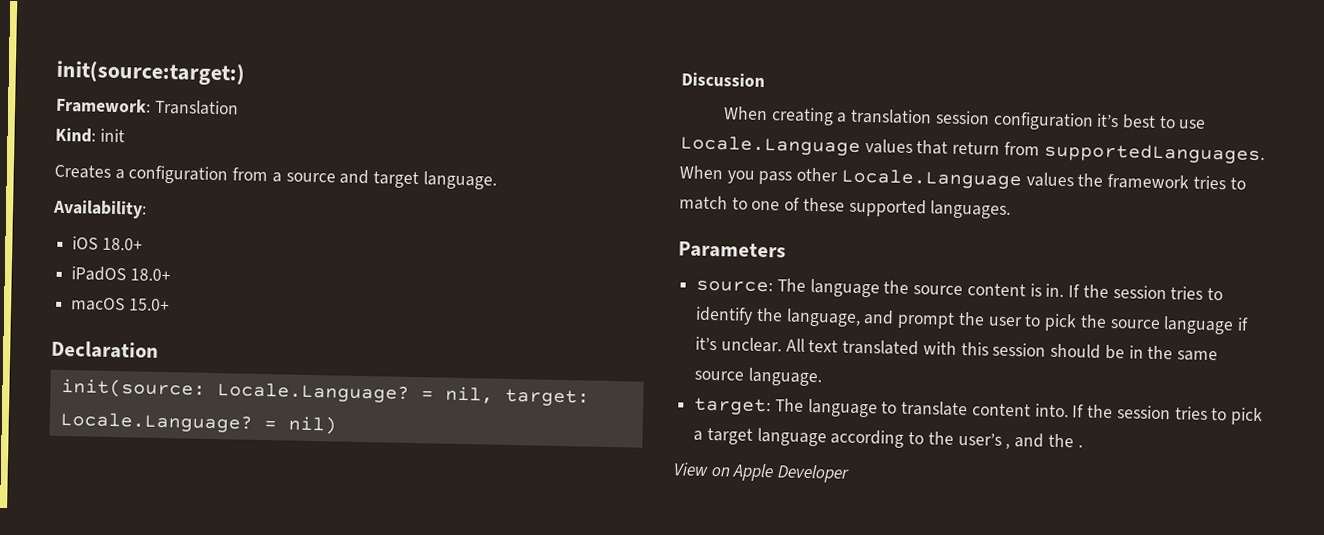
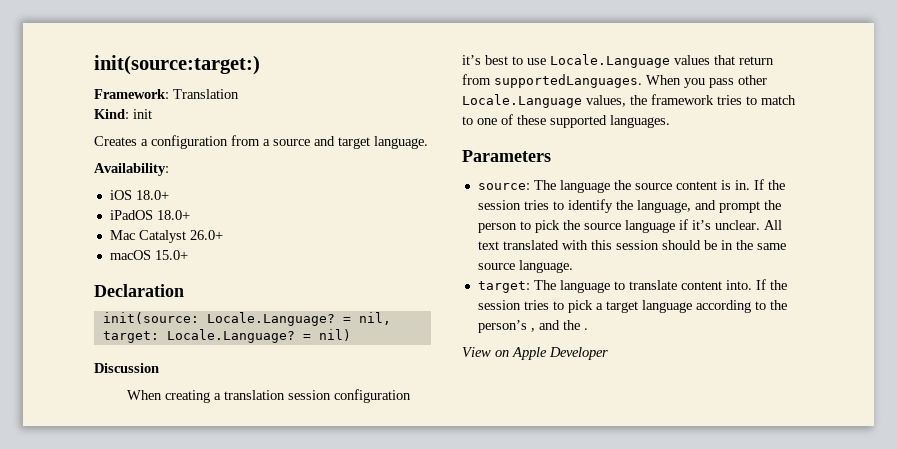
+ Mac Catalyst 26.0+
- When you pass other Locale.Language values the framework tries to match to one of these supported languages.
+ When you pass other Locale.Language values, the framework tries to match to one of these supported languages.
- If the session tries to identify the language, and prompt the user to pick the source language if it’s unclear.
+ If the session tries to identify the language, and prompt the person to pick the source language if it’s unclear.
- If the session tries to pick a target language according to the user’s , and the .
+ If the session tries to pick a target language according to the person’s , and the .

